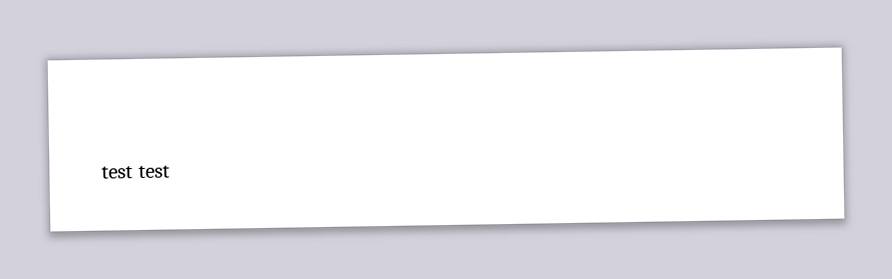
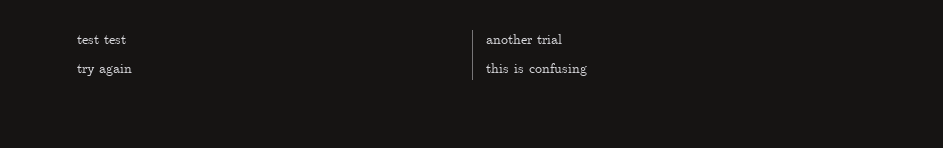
+ try again
+ another trial
+ this is confusing

